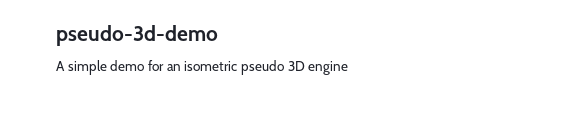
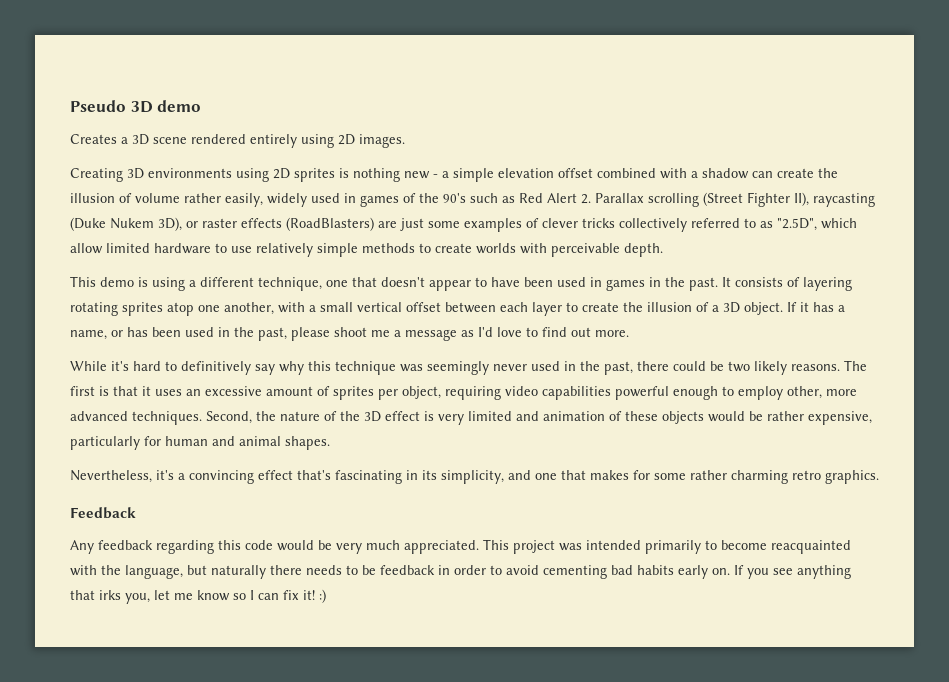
- pseudo-3d-demo
- A simple demo for an isometric pseudo 3D engine
+ Pseudo 3D demo
+ Creates a 3D scene rendered entirely using 2D images.
+ Creating 3D environments using 2D sprites is nothing new - a simple elevation offset combined with a shadow can create the illusion of volume rather easily, widely used in games of the 90's such as Red Alert 2. Parallax scrolling (Street Fighter II), raycasting (Duke Nukem 3D), or raster effects (RoadBlasters) are just some examples of clever tricks collectively referred to as "2.5D", which allow limited hardware to use relatively simple methods to create worlds with perceivable depth.
+ This demo is using a different technique, one that doesn't appear to have been used in games in the past. It consists of layering rotating sprites atop one another, with a small vertical offset between each layer to create the illusion of a 3D object. If it has a name, or has been used in the past, please shoot me a message as I'd love to find out more.
+ While it's hard to definitively say why this technique was seemingly never used in the past, there could be two likely reasons. The first is that it uses an excessive amount of sprites per object, requiring video capabilities powerful enough to employ other, more advanced techniques. Second, the nature of the 3D effect is very limited and animation of these objects would be rather expensive, particularly for human and animal shapes.
+ Nevertheless, it's a convincing effect that's fascinating in its simplicity, and one that makes for some rather charming retro graphics.
+ Feedback
+ Any feedback regarding this code would be very much appreciated. This project was intended primarily to become reacquainted with the language, but naturally there needs to be feedback in order to avoid cementing bad habits early on. If you see anything that irks you, let me know so I can fix it! :)

